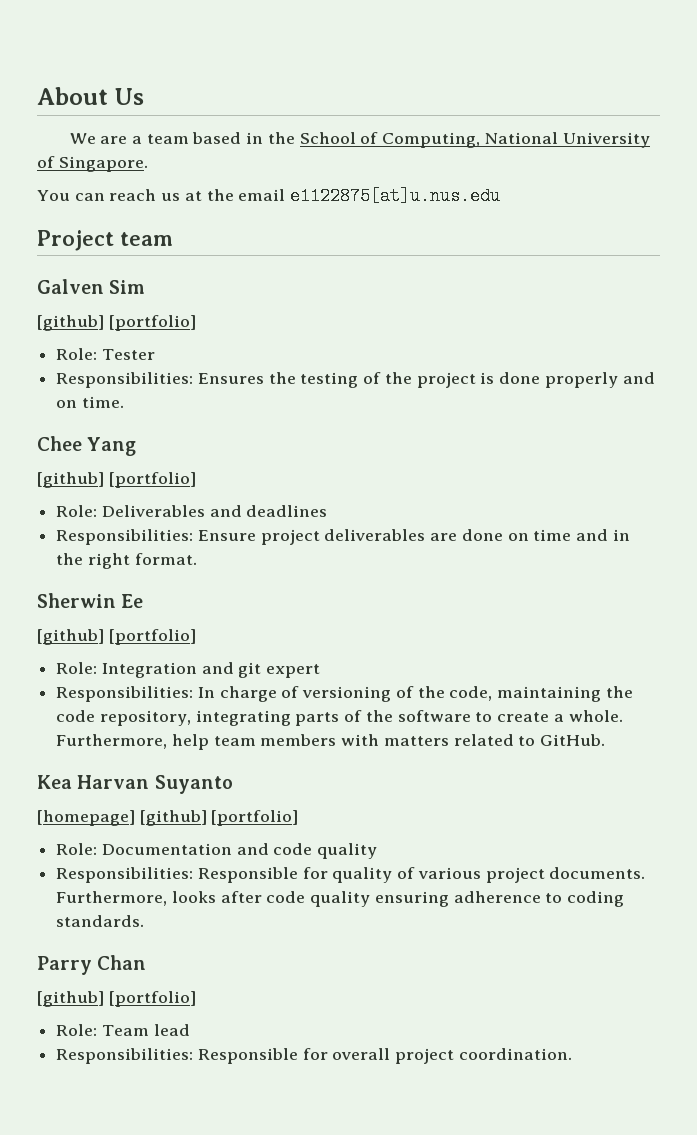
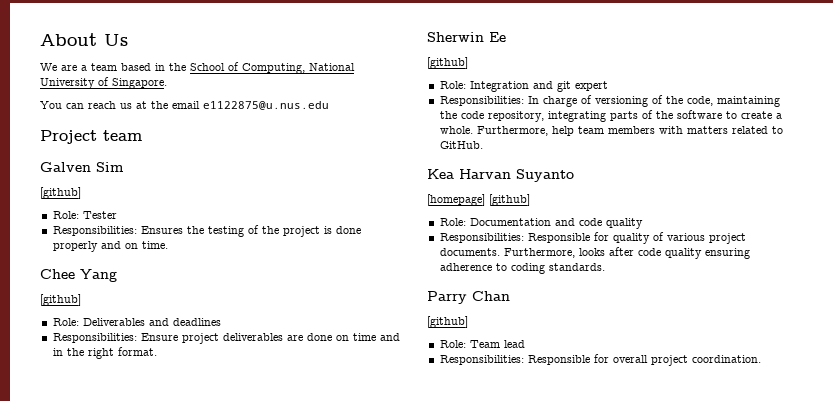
- You can reach us at the email e1122875[at]u.nus.edu
+ You can reach us at the email e1122875@u.nus.edu
  Galven Sim
- [github] [portfolio]
+ [github]
  Chee Yang
- [github] [portfolio]
+ [github]
  Sherwin Ee
- [github] [portfolio]
+ [github]
- [homepage] [github] [portfolio]
+ [homepage] [github]
  Parry Chan
- [github] [portfolio]
+ [github]

